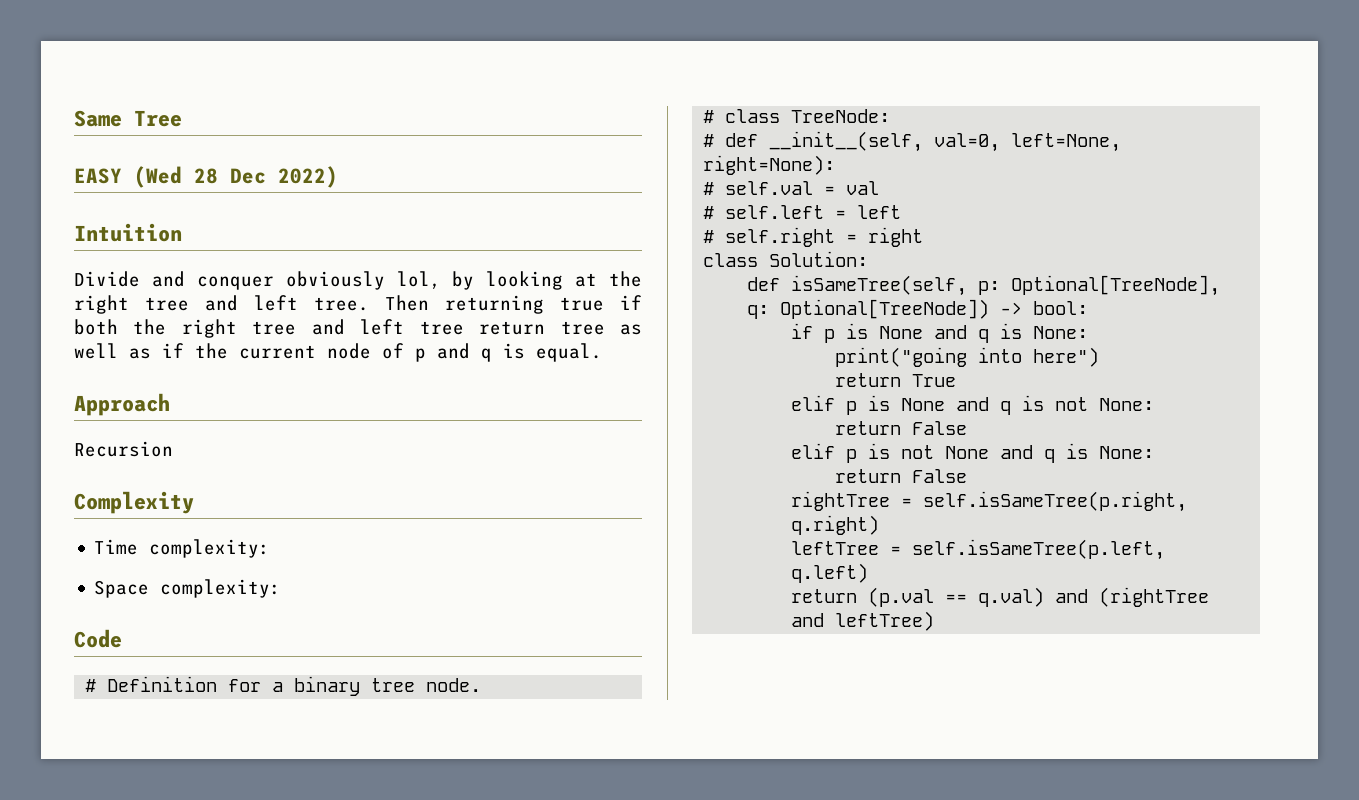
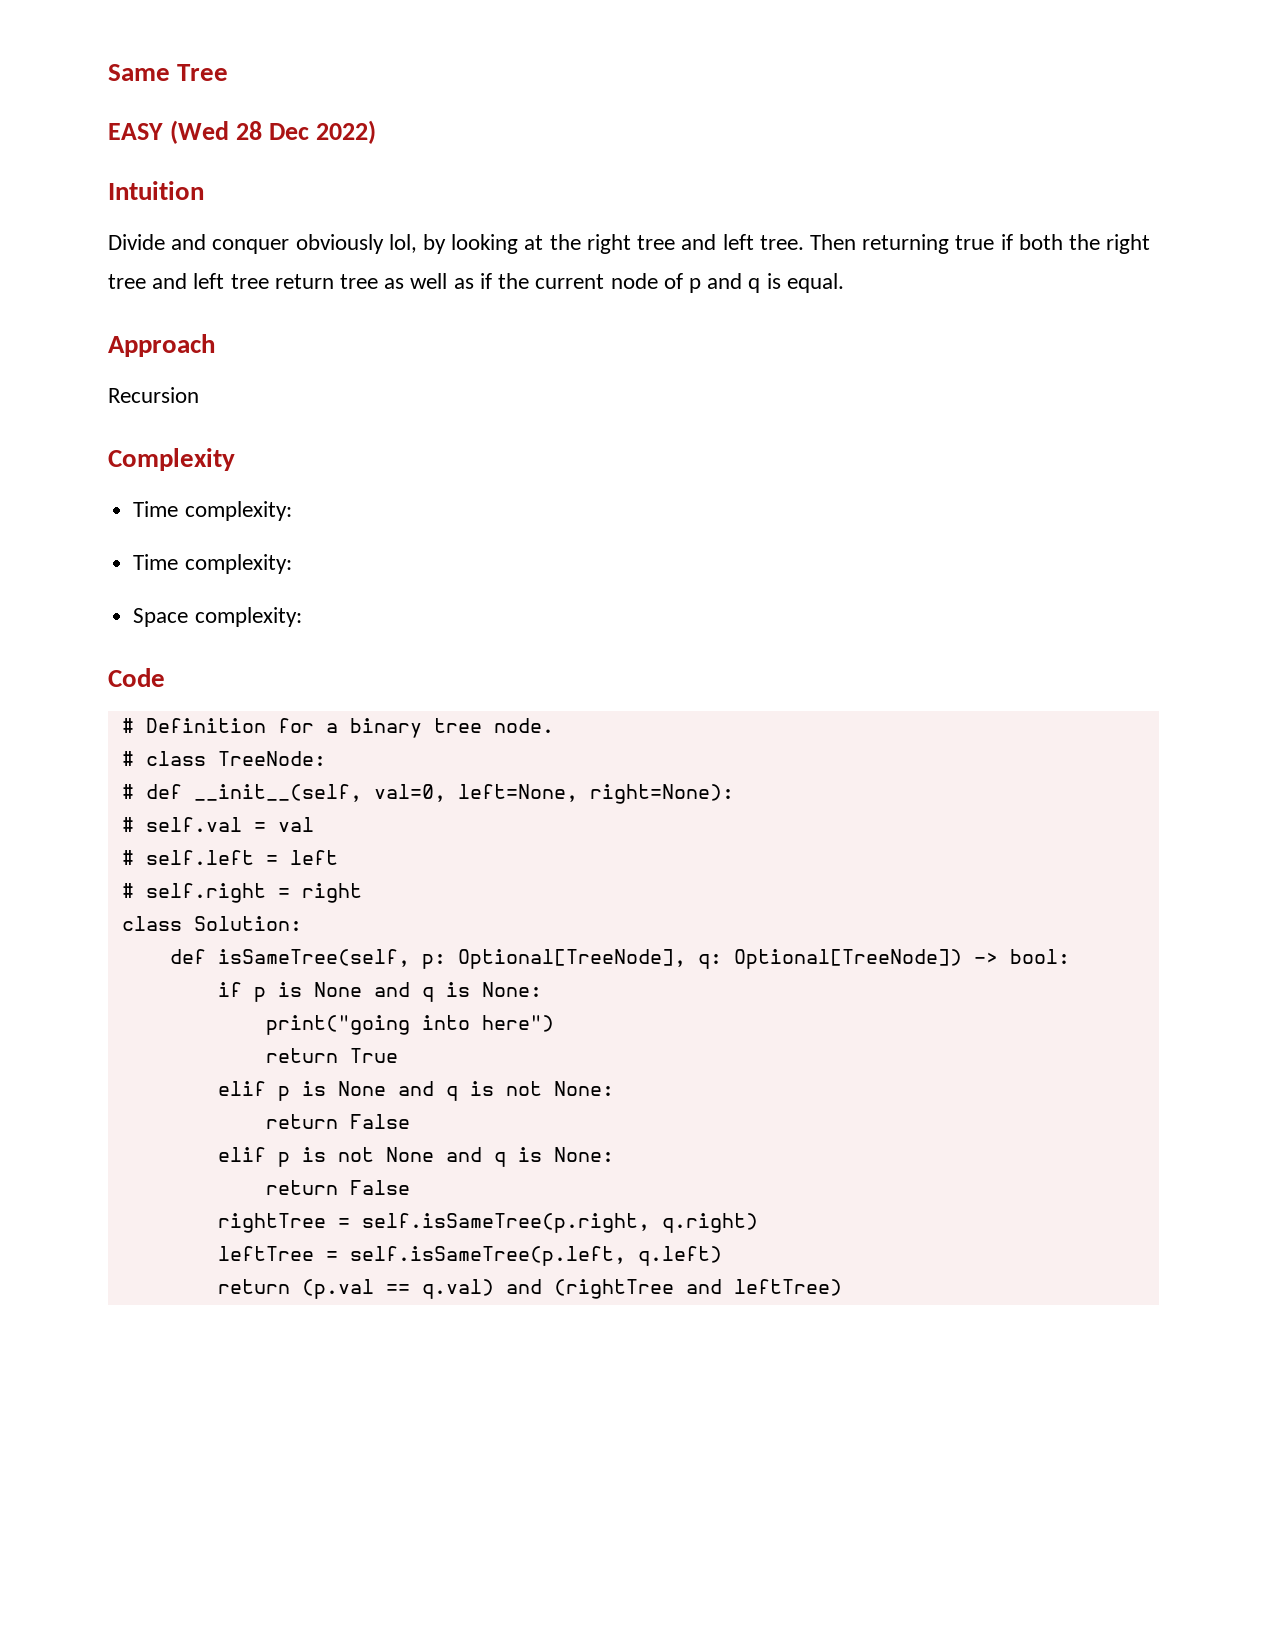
  Complexity
+ Time complexity:

